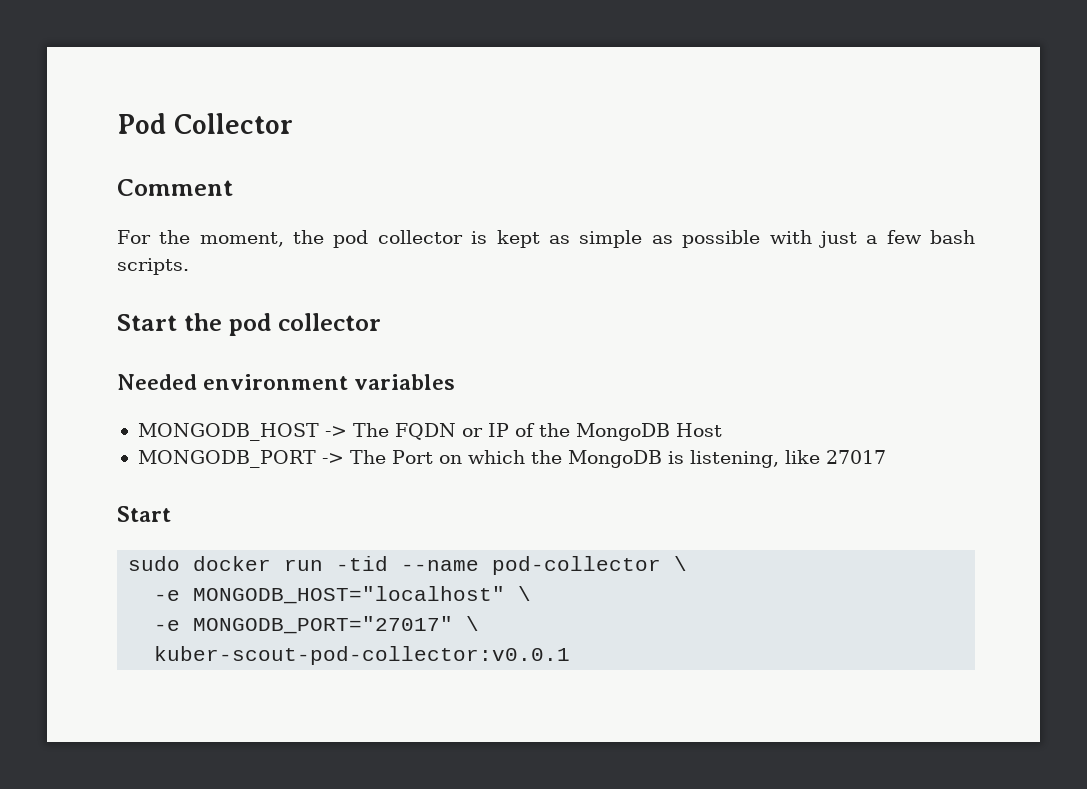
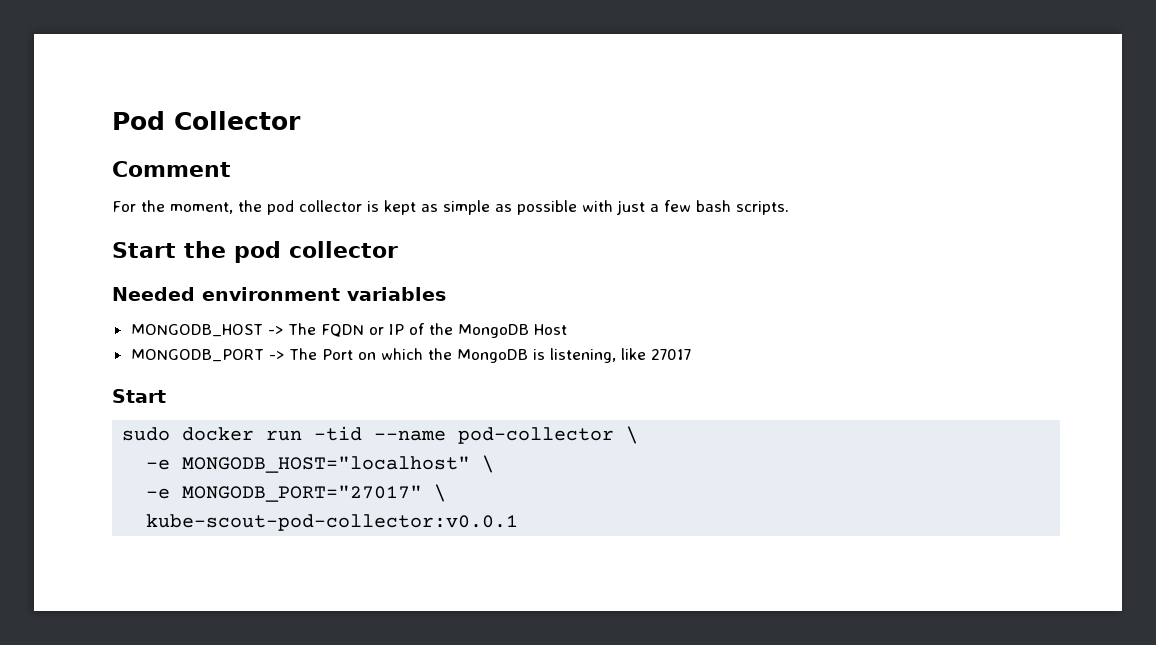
- kuber-scout-pod-collector:v0.0.1
+ kube-scout-pod-collector:v0.0.1

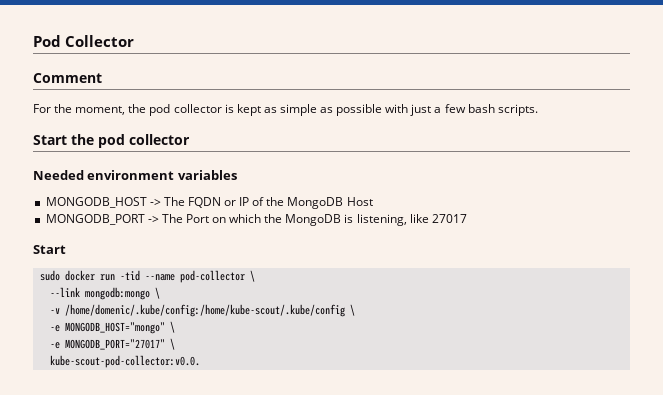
- -e MONGODB_HOST="localhost" \
+ --link mongodb:mongo \
+ -v /home/domenic/.kube/config:/home/kube-scout/.kube/config \
+ -e MONGODB_HOST="mongo" \
- kube-scout-pod-collector:v0.0.1
+ kube-scout-pod-collector:v0.0.

